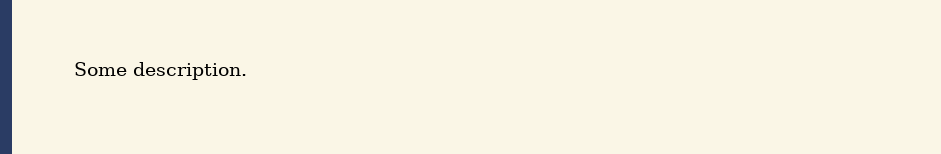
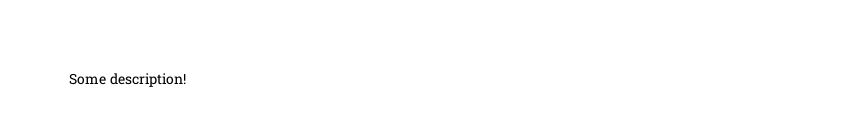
- Some description.
+ Some description!

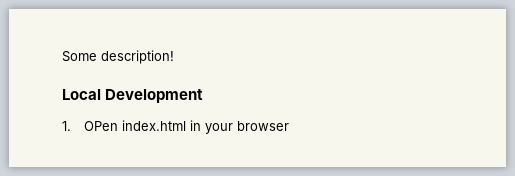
+ Local Development
+ 1. OPen index.html in your browser

